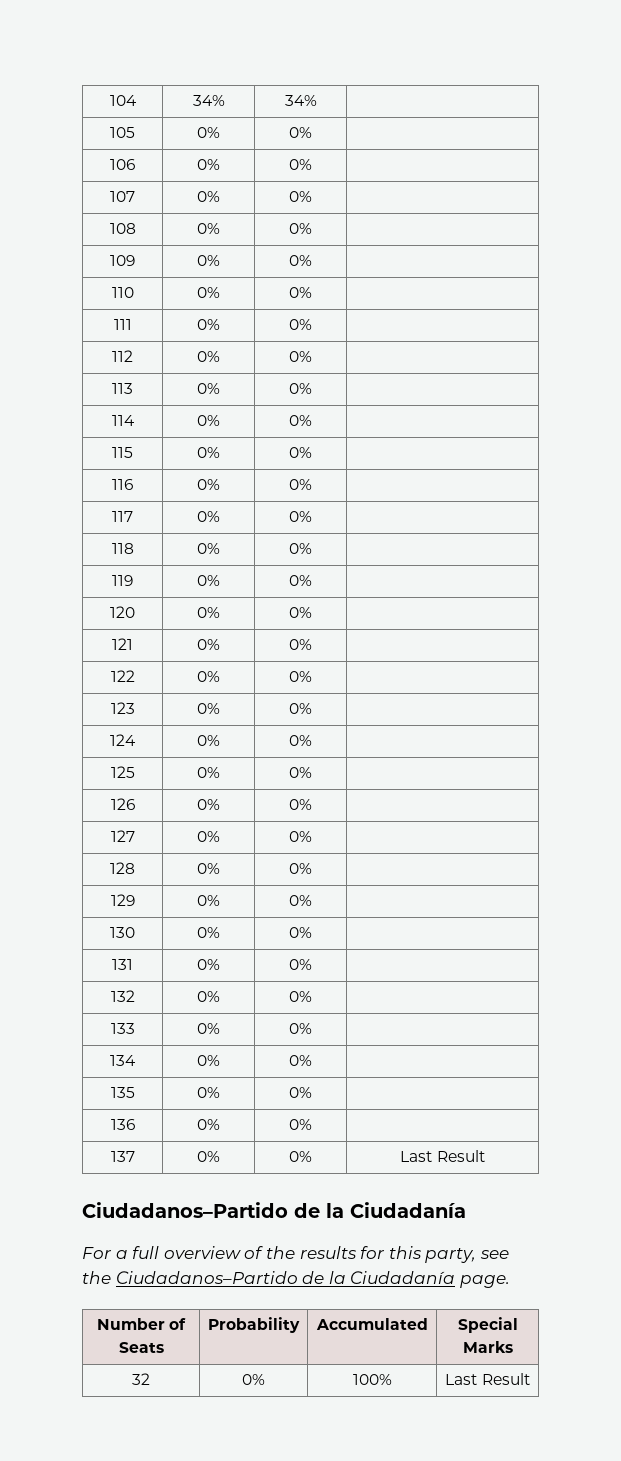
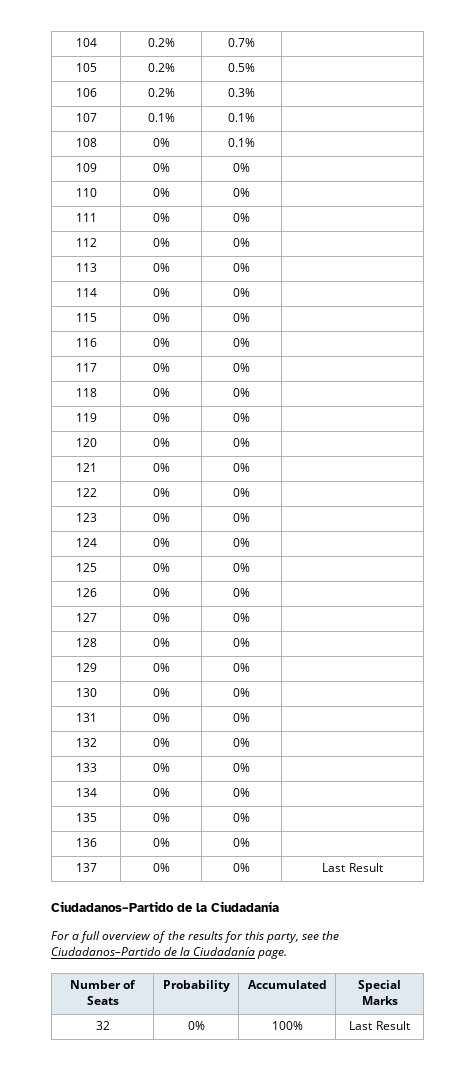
- 104 | 34% | 34% |
+ 104 | 0.2% | 0.7% |
- 105 | 0% | 0% |
+ 105 | 0.2% | 0.5% |
- 106 | 0% | 0% |
+ 106 | 0.2% | 0.3% |
- 107 | 0% | 0% |
+ 107 | 0.1% | 0.1% |
- 108 | 0% | 0% |
+ 108 | 0% | 0.1% |

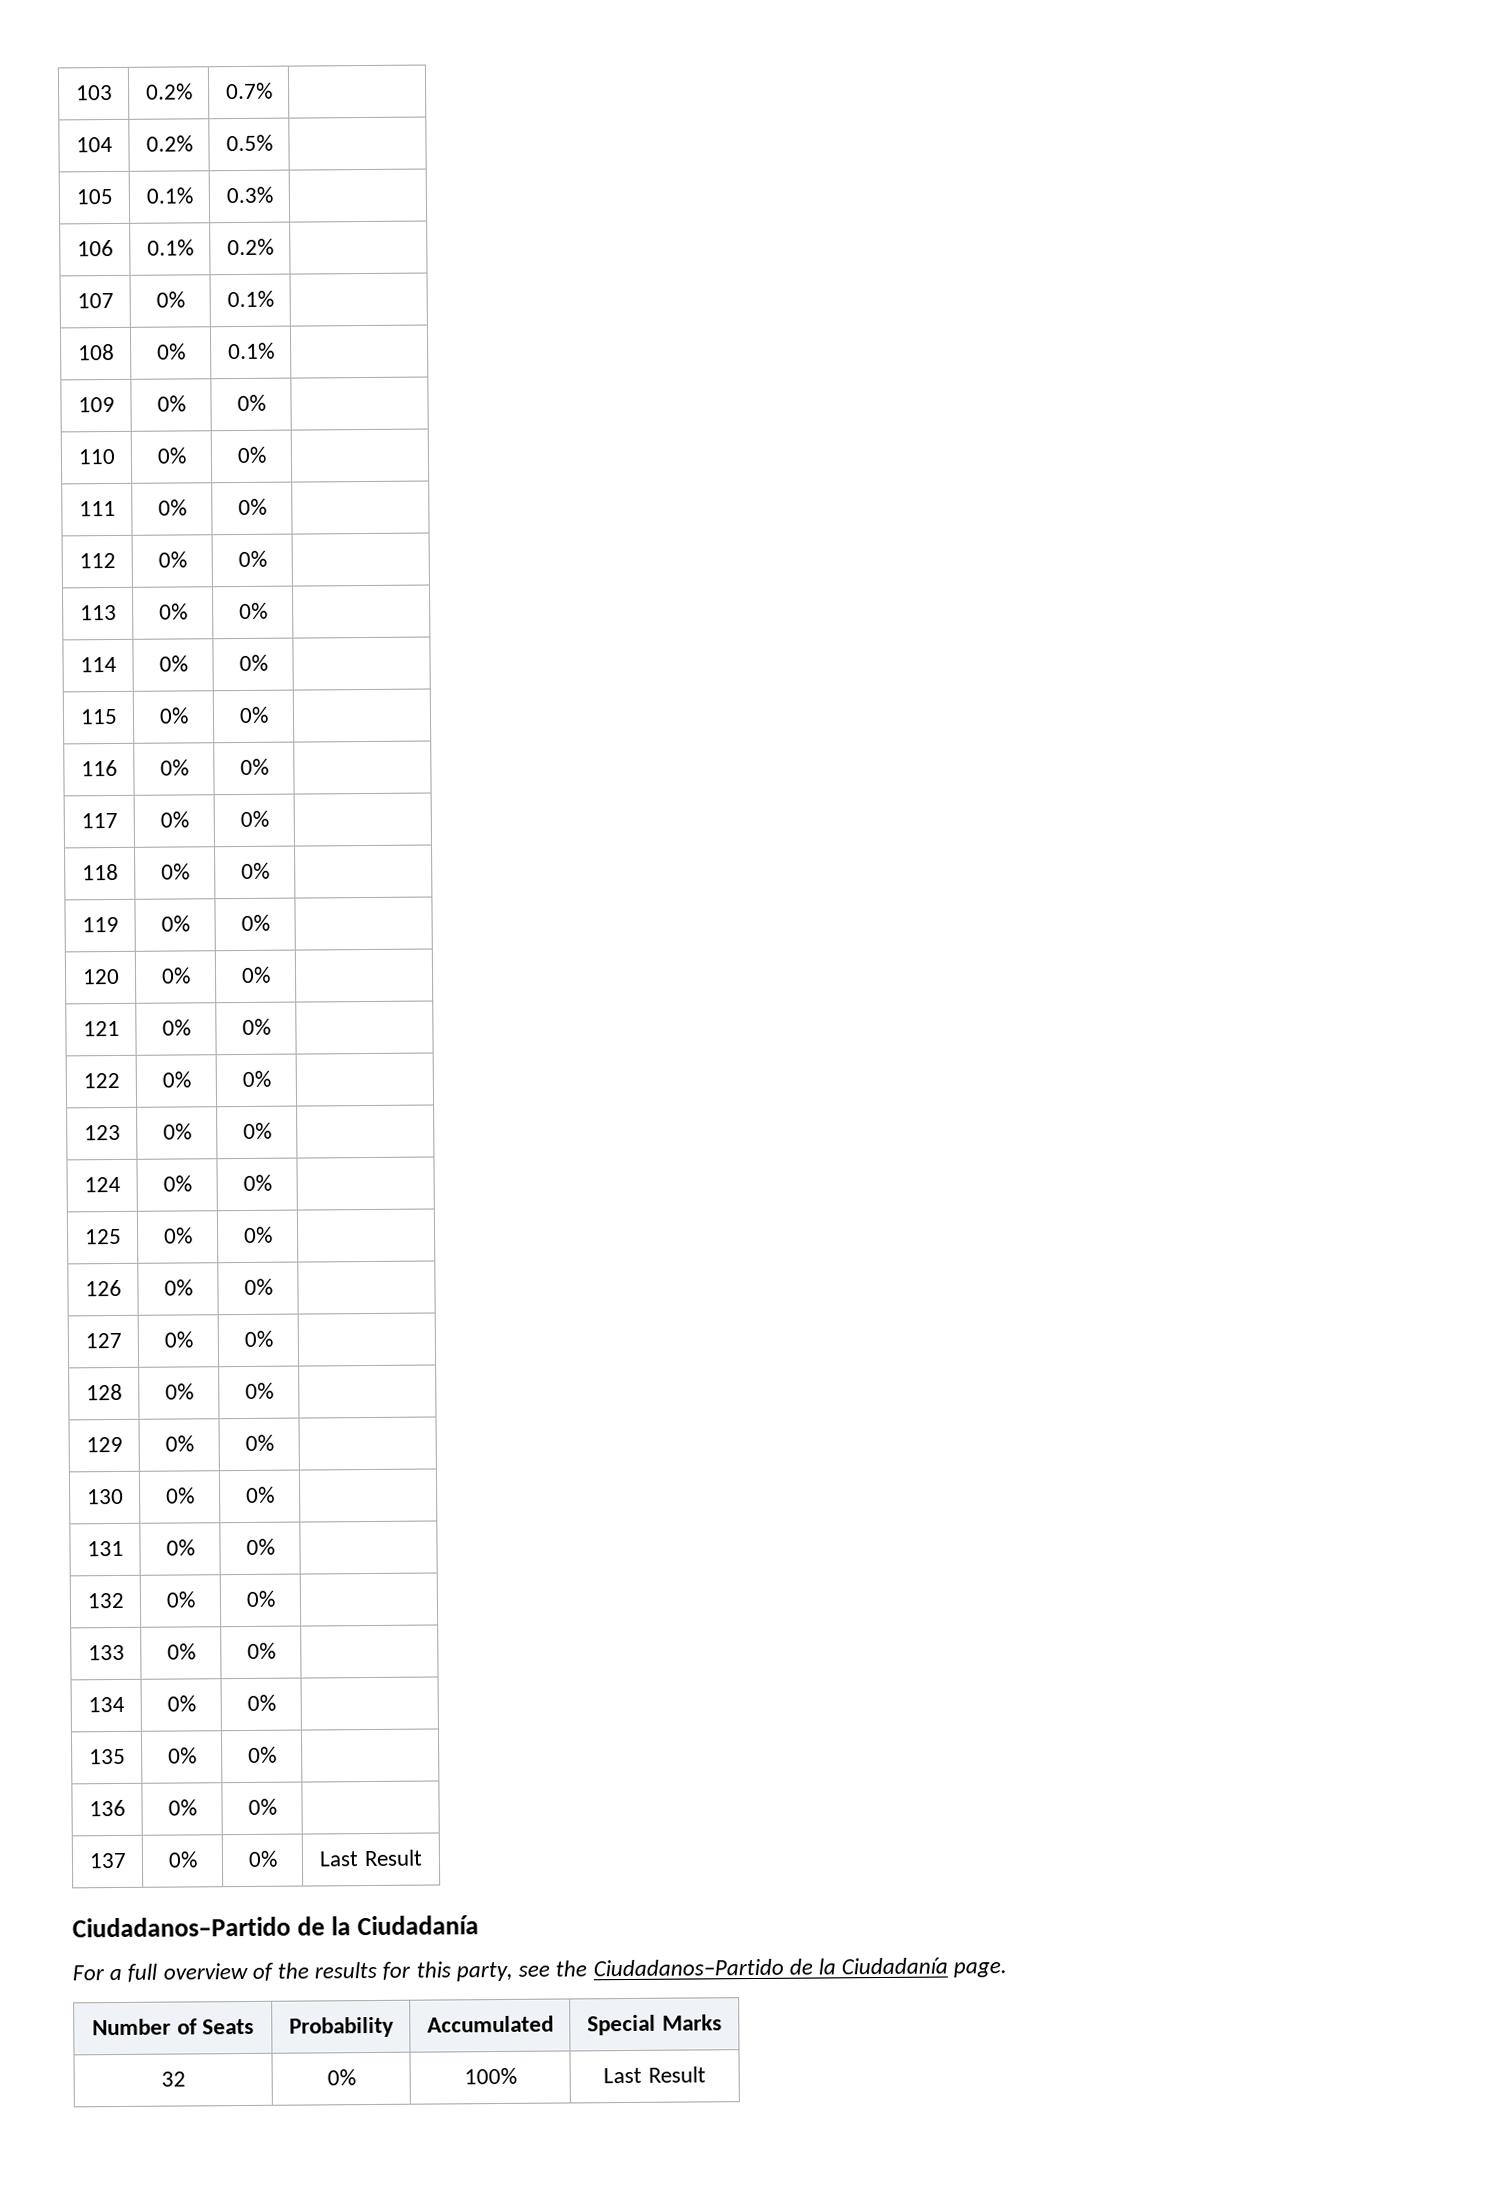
- 104 | 0.2% | 0.7% |
+ 103 | 0.2% | 0.7% |
- 105 | 0.2% | 0.5% |
+ 104 | 0.2% | 0.5% |
- 106 | 0.2% | 0.3% |
+ 105 | 0.1% | 0.3% |
+ 106 | 0.1% | 0.2% |
- 107 | 0.1% | 0.1% |
+ 107 | 0% | 0.1% |

